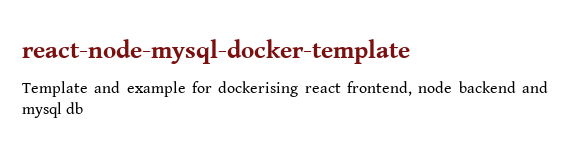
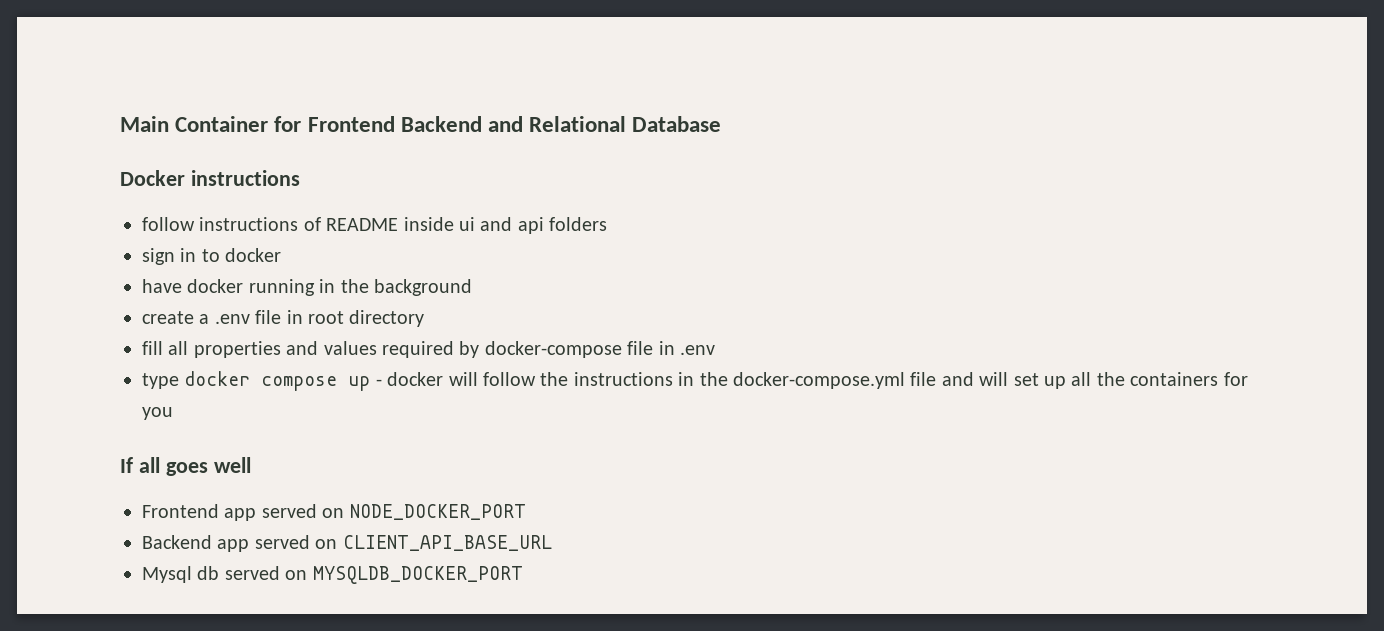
- react-node-mysql-docker-template
- Template and example for dockerising react frontend, node backend and mysql db
+ Main Container for Frontend Backend and Relational Database
+ Docker instructions
+ follow instructions of README inside ui and api folders
+ sign in to docker
+ have docker running in the background
+ create a .env file in root directory
+ fill all properties and values required by docker-compose file in .env
+ type docker compose up - docker will follow the instructions in the docker-compose.yml file and will set up all the containers for you
+ If all goes well
+ Frontend app served on NODE_DOCKER_PORT
+ Backend app served on CLIENT_API_BASE_URL
+ Mysql db served on MYSQLDB_DOCKER_PORT

